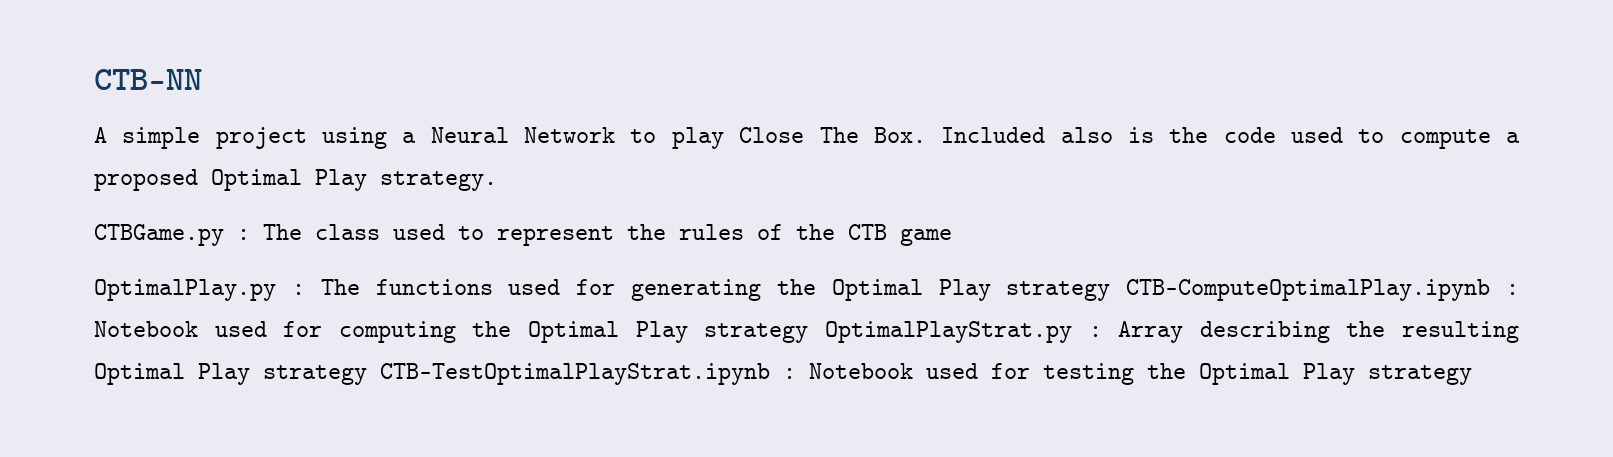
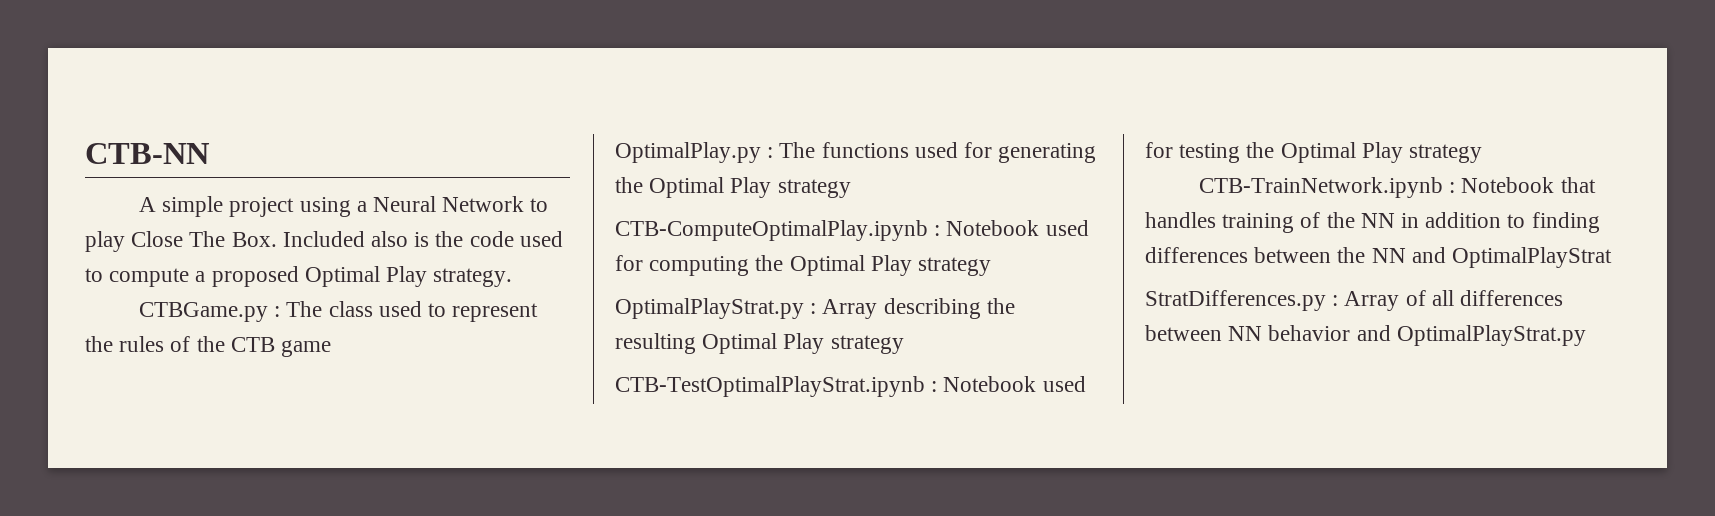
- OptimalPlay.py : The functions used for generating the Optimal Play strategy CTB-ComputeOptimalPlay.ipynb : Notebook used for computing the Optimal Play strategy OptimalPlayStrat.py : Array describing the resulting Optimal Play strategy CTB-TestOptimalPlayStrat.ipynb : Notebook used for testing the Optimal Play strategy
+ OptimalPlay.py : The functions used for generating the Optimal Play strategy
+ CTB-ComputeOptimalPlay.ipynb : Notebook used for computing the Optimal Play strategy
+ OptimalPlayStrat.py : Array describing the resulting Optimal Play strategy
+ CTB-TestOptimalPlayStrat.ipynb : Notebook used for testing the Optimal Play strategy
+ CTB-TrainNetwork.ipynb : Notebook that handles training of the NN in addition to finding differences between the NN and OptimalPlayStrat
+ StratDifferences.py : Array of all differences between NN behavior and OptimalPlayStrat.py

